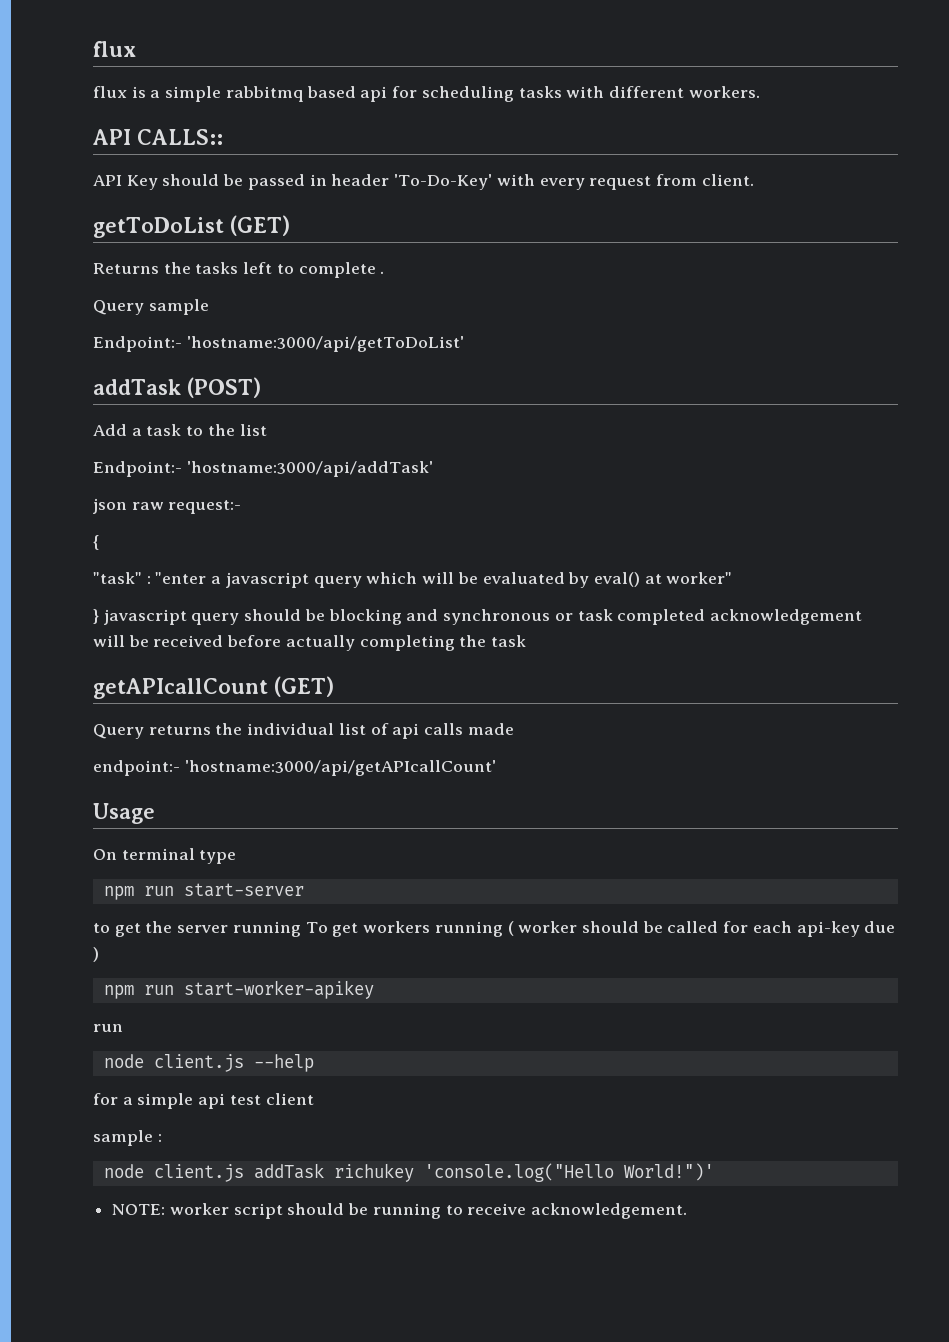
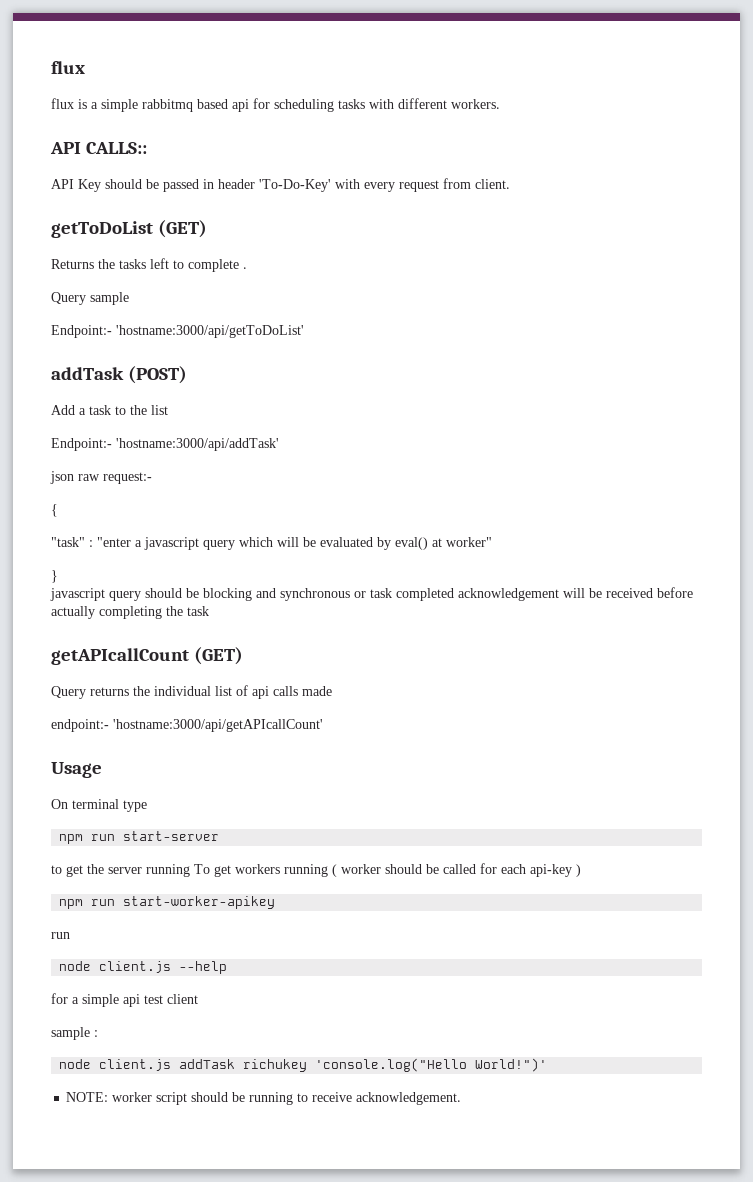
- } javascript query should be blocking and synchronous or task completed acknowledgement will be received before actually completing the task
+ }
+ javascript query should be blocking and synchronous or task completed acknowledgement will be received before actually completing the task
- to get the server running To get workers running ( worker should be called for each api-key due )
+ to get the server running To get workers running ( worker should be called for each api-key )

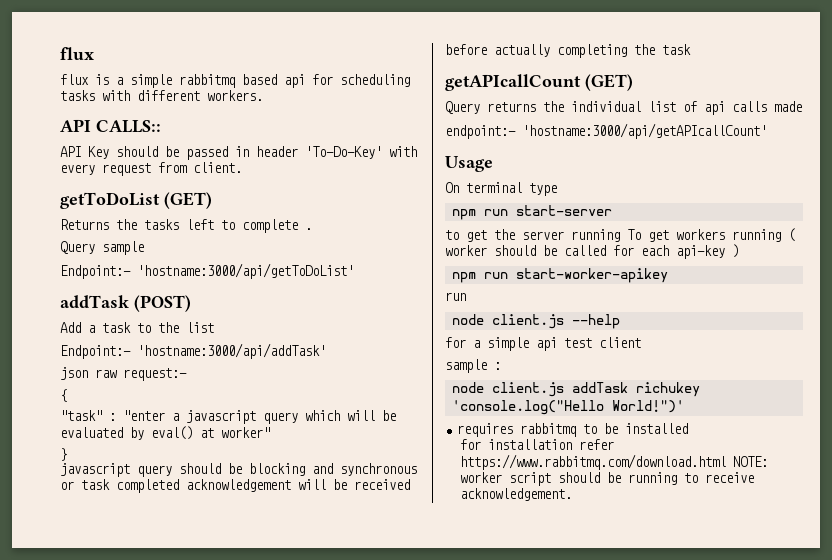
- NOTE: worker script should be running to receive acknowledgement.
+ requires rabbitmq to be installed
+ for installation refer https://www.rabbitmq.com/download.html NOTE: worker script should be running to receive acknowledgement.

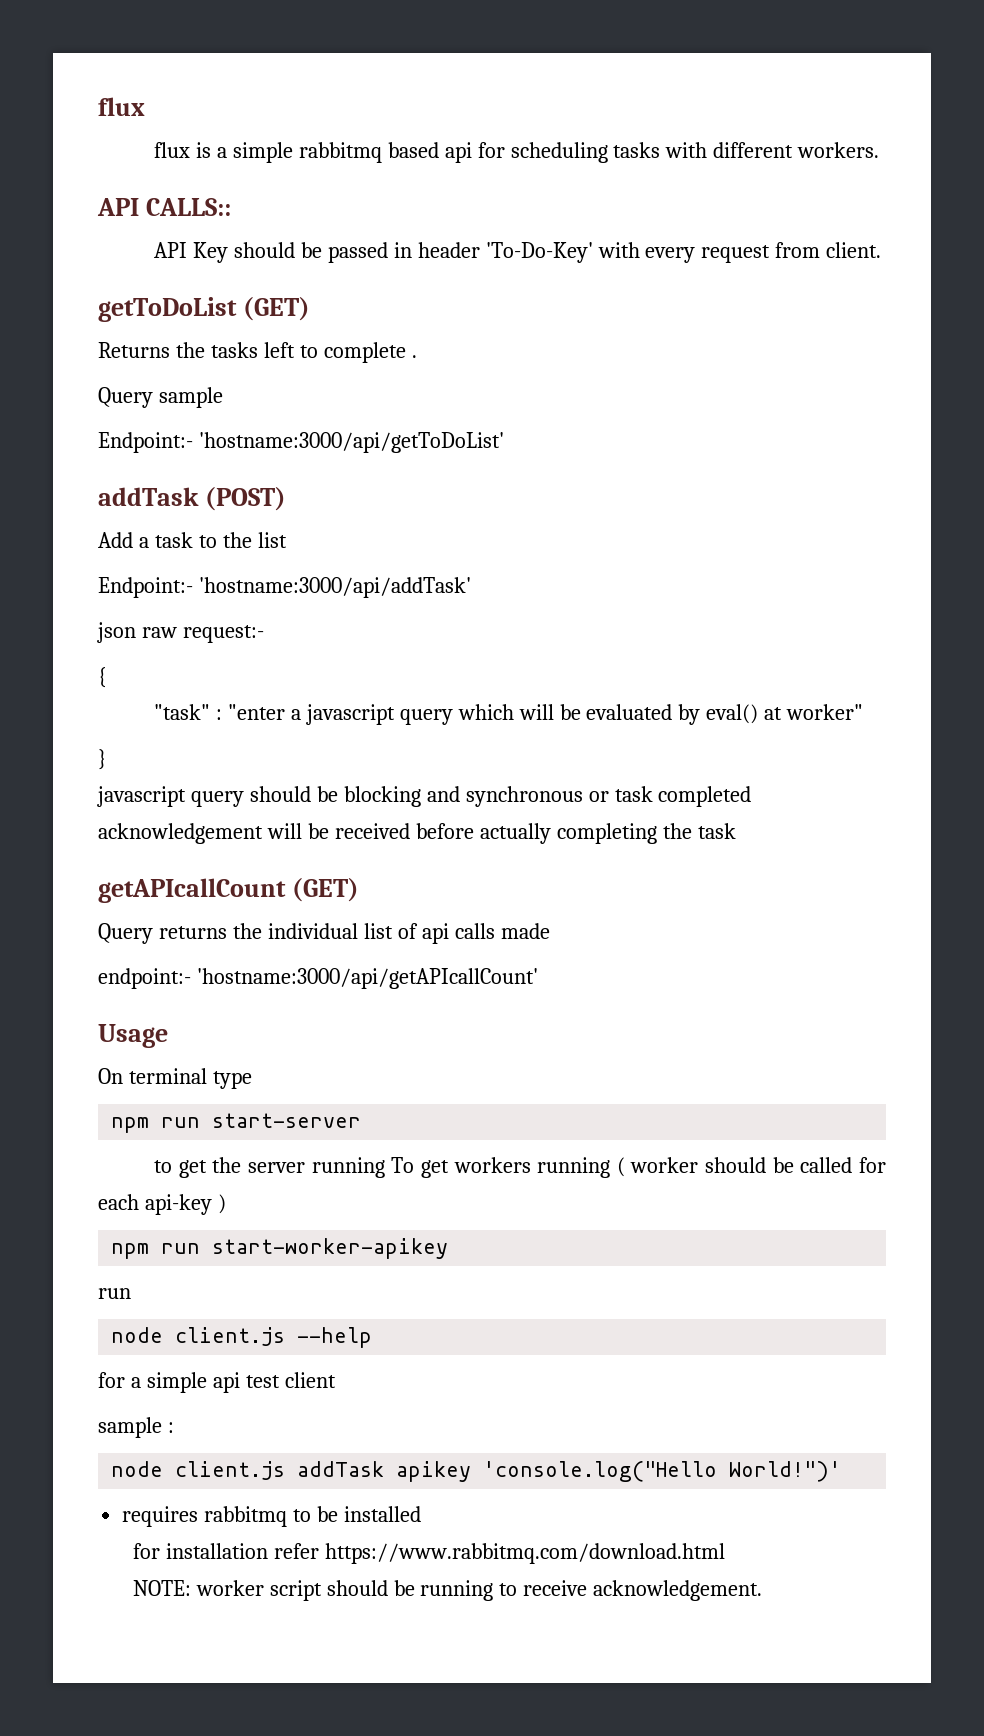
- node client.js addTask richukey 'console.log("Hello World!")'
+ node client.js addTask apikey 'console.log("Hello World!")'
- for installation refer https://www.rabbitmq.com/download.html NOTE: worker script should be running to receive acknowledgement.
+ for installation refer https://www.rabbitmq.com/download.html
+ NOTE: worker script should be running to receive acknowledgement.

